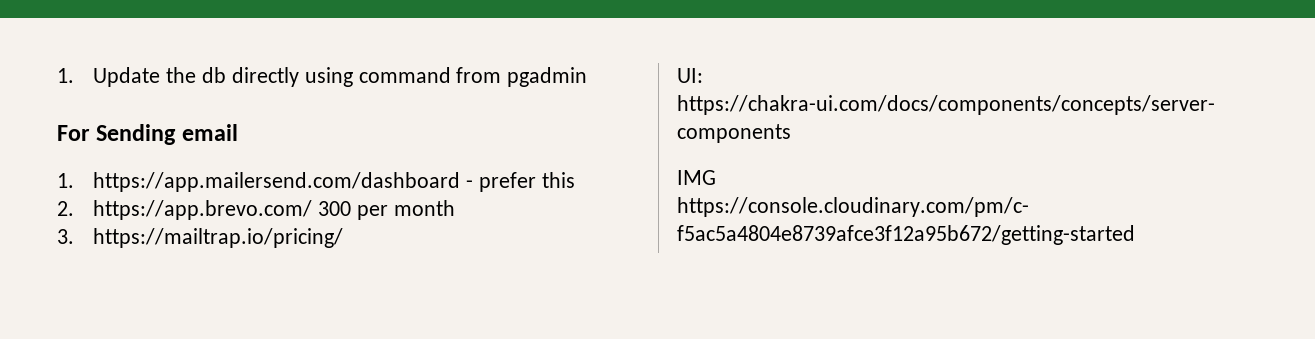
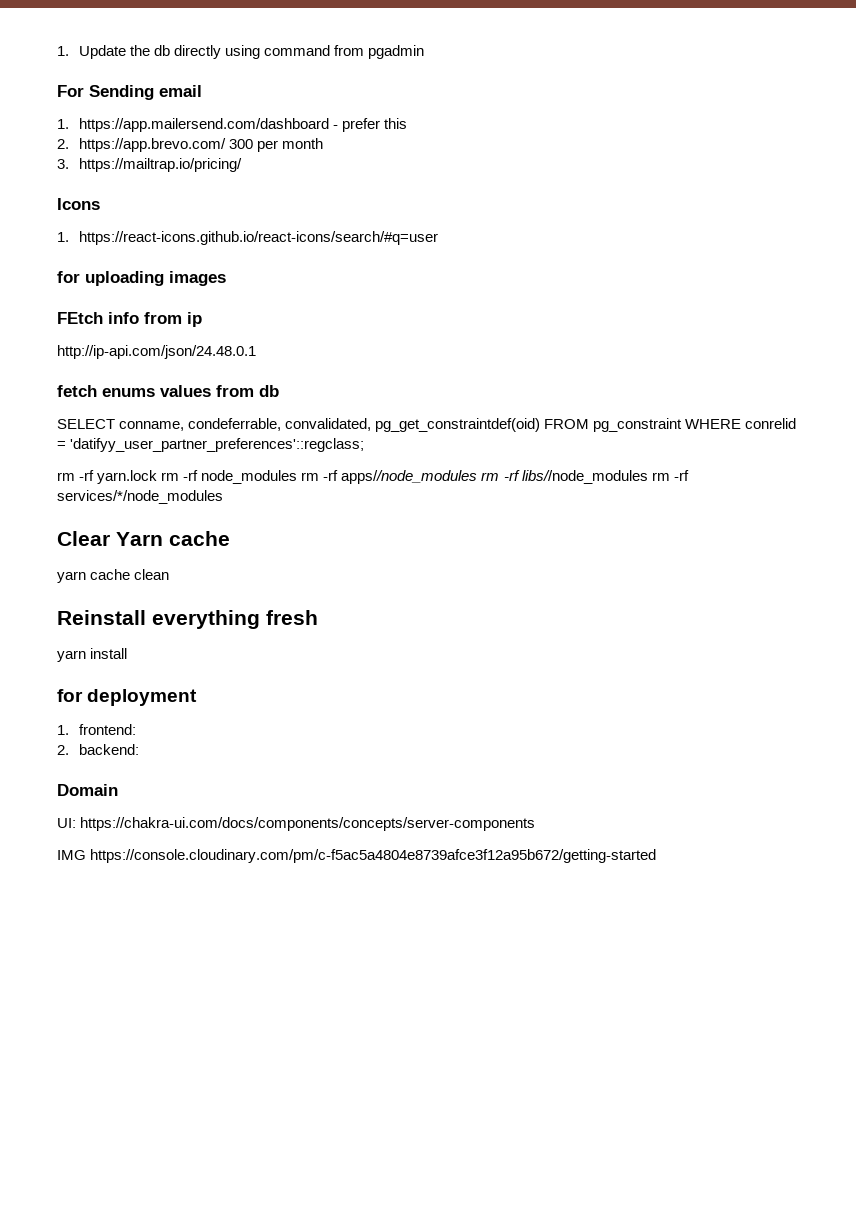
+ Icons
+ 1. https://react-icons.github.io/react-icons/search/#q=user
+ for uploading images
+ FEtch info from ip
+ http://ip-api.com/json/24.48.0.1
+ fetch enums values from db
+ SELECT conname, condeferrable, convalidated, pg_get_constraintdef(oid) FROM pg_constraint WHERE conrelid = 'datifyy_user_partner_preferences'::regclass;
+ rm -rf yarn.lock rm -rf node_modules rm -rf apps//node_modules rm -rf libs//node_modules rm -rf services/*/node_modules
+ Clear Yarn cache
+ yarn cache clean
+ Reinstall everything fresh
+ yarn install
+ for deployment
+ 1. frontend:
+ 2. backend:
+ Domain

